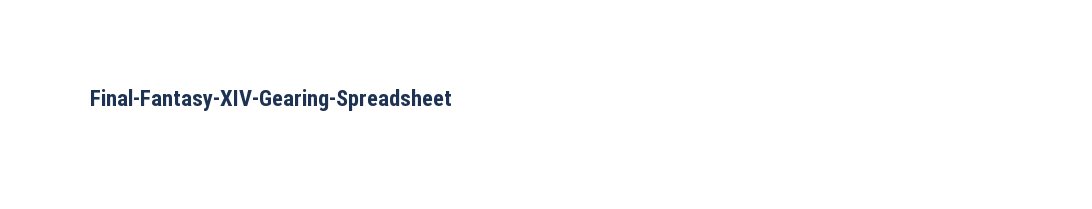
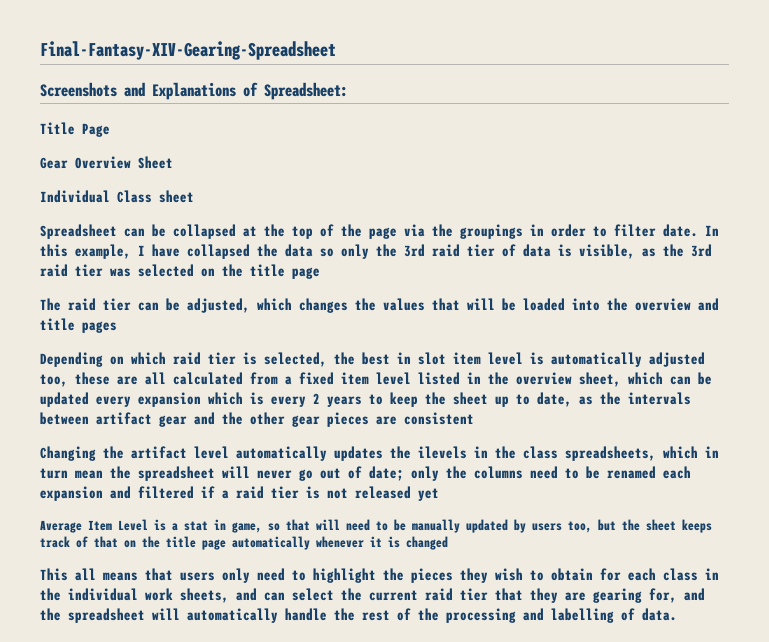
+ Screenshots and Explanations of Spreadsheet:
+ Title Page
+ Gear Overview Sheet
+ Individual Class sheet
+ Spreadsheet can be collapsed at the top of the page via the groupings in order to filter date. In this example, I have collapsed the data so only the 3rd raid tier of data is visible, as the 3rd raid tier was selected on the title page
+ The raid tier can be adjusted, which changes the values that will be loaded into the overview and title pages
+ Depending on which raid tier is selected, the best in slot item level is automatically adjusted too, these are all calculated from a fixed item level listed in the overview sheet, which can be updated every expansion which is every 2 years to keep the sheet up to date, as the intervals between artifact gear and the other gear pieces are consistent
+ Changing the artifact level automatically updates the ilevels in the class spreadsheets, which in turn mean the spreadsheet will never go out of date; only the columns need to be renamed each expansion and filtered if a raid tier is not released yet
+ Average Item Level is a stat in game, so that will need to be manually updated by users too, but the sheet keeps track of that on the title page automatically whenever it is changed
+ This all means that users only need to highlight the pieces they wish to obtain for each class in the individual work sheets, and can select the current raid tier that they are gearing for, and the spreadsheet will automatically handle the rest of the processing and labelling of data.

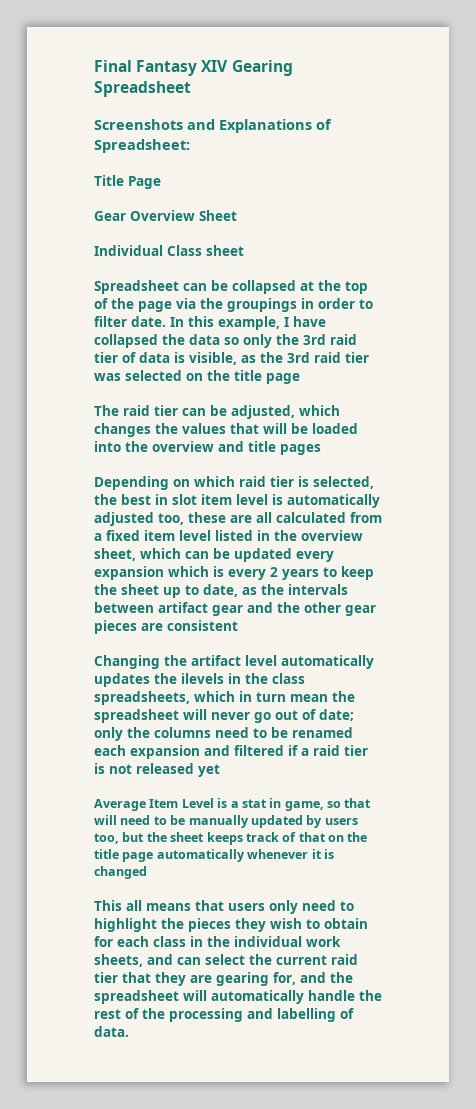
- Final-Fantasy-XIV-Gearing-Spreadsheet
+ Final Fantasy XIV Gearing Spreadsheet

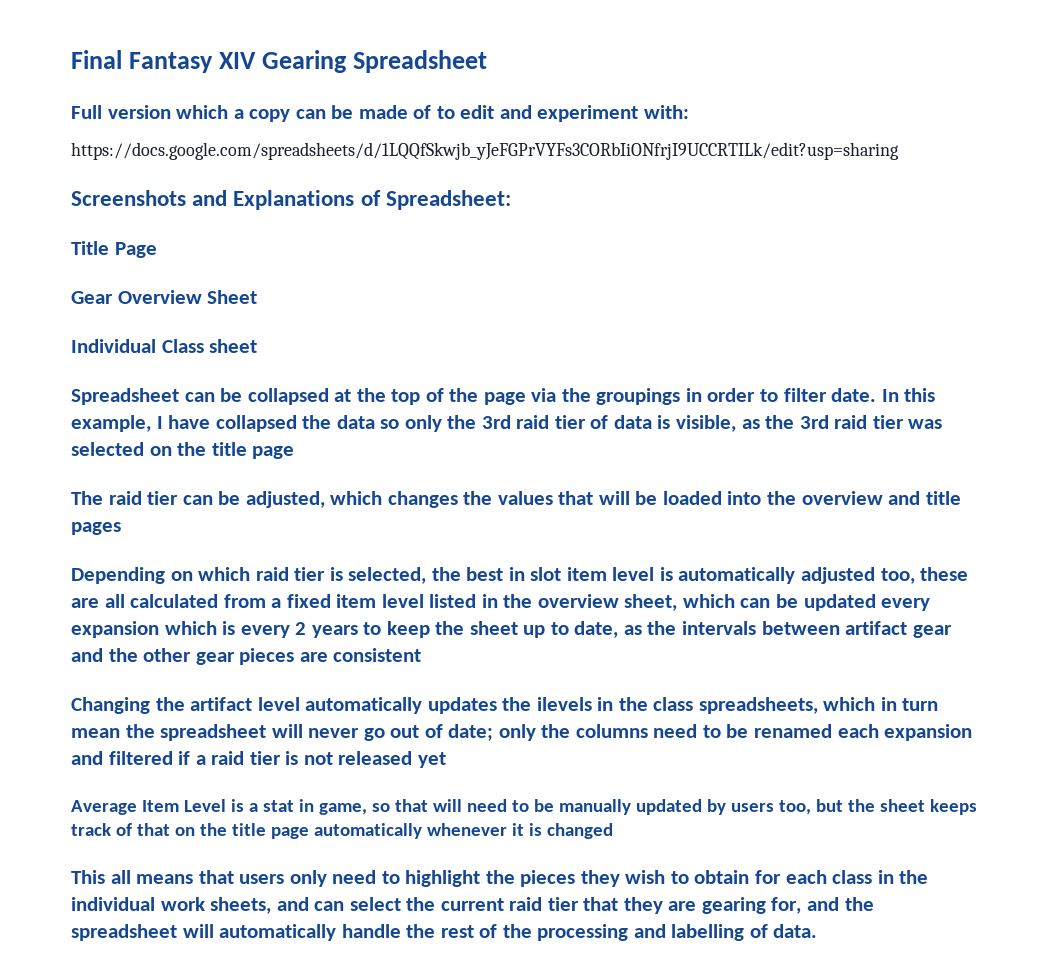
+ Full version which a copy can be made of to edit and experiment with:
+ https://docs.google.com/spreadsheets/d/1LQQfSkwjb_yJeFGPrVYFs3CORbIiONfrjI9UCCRTILk/edit?usp=sharing

